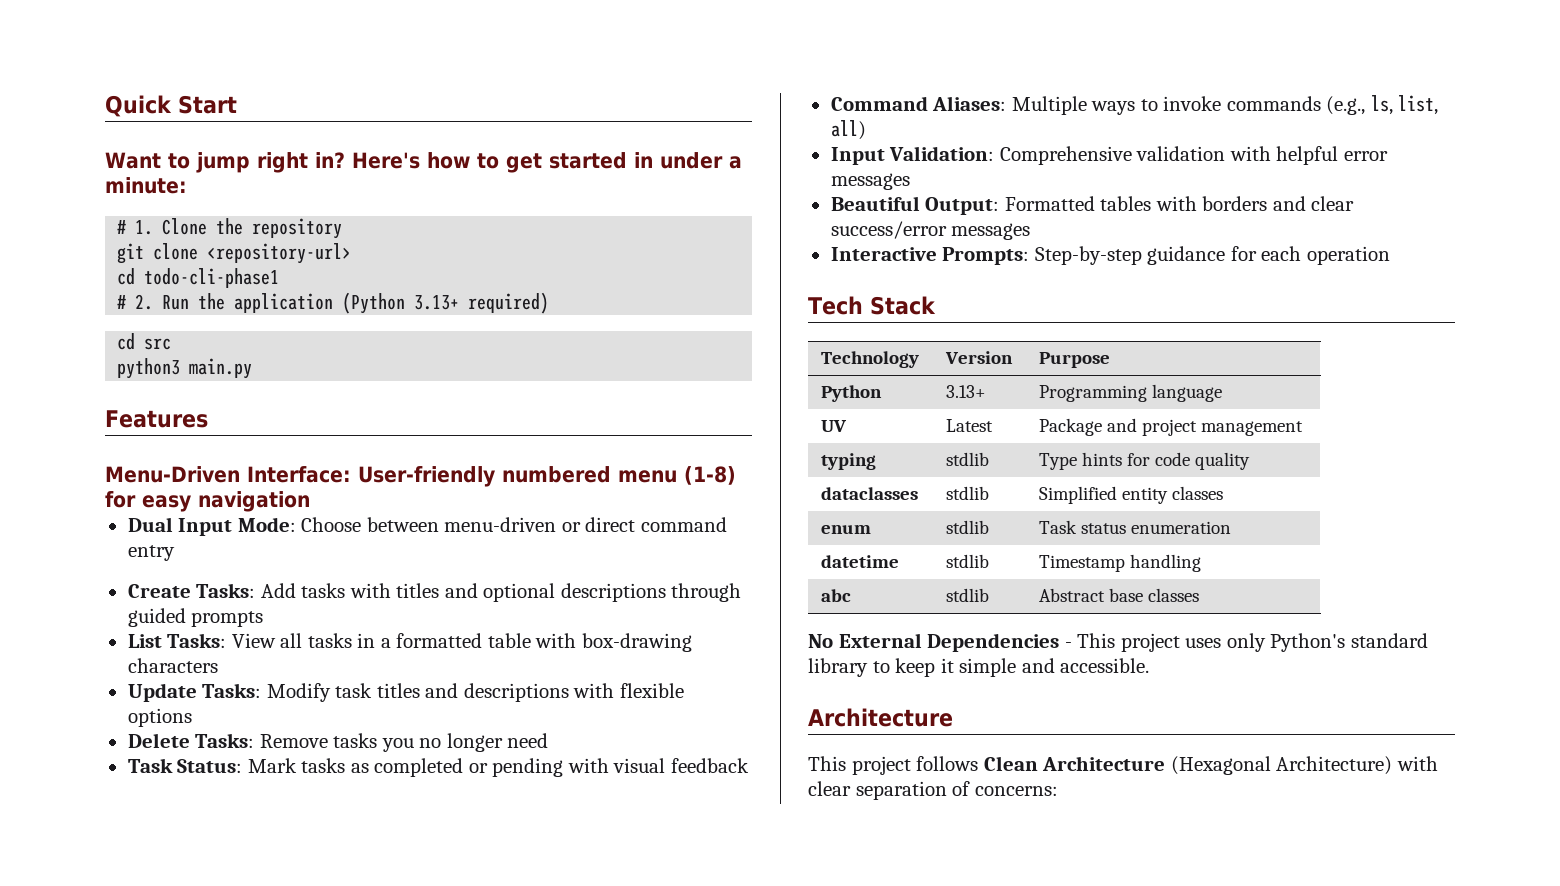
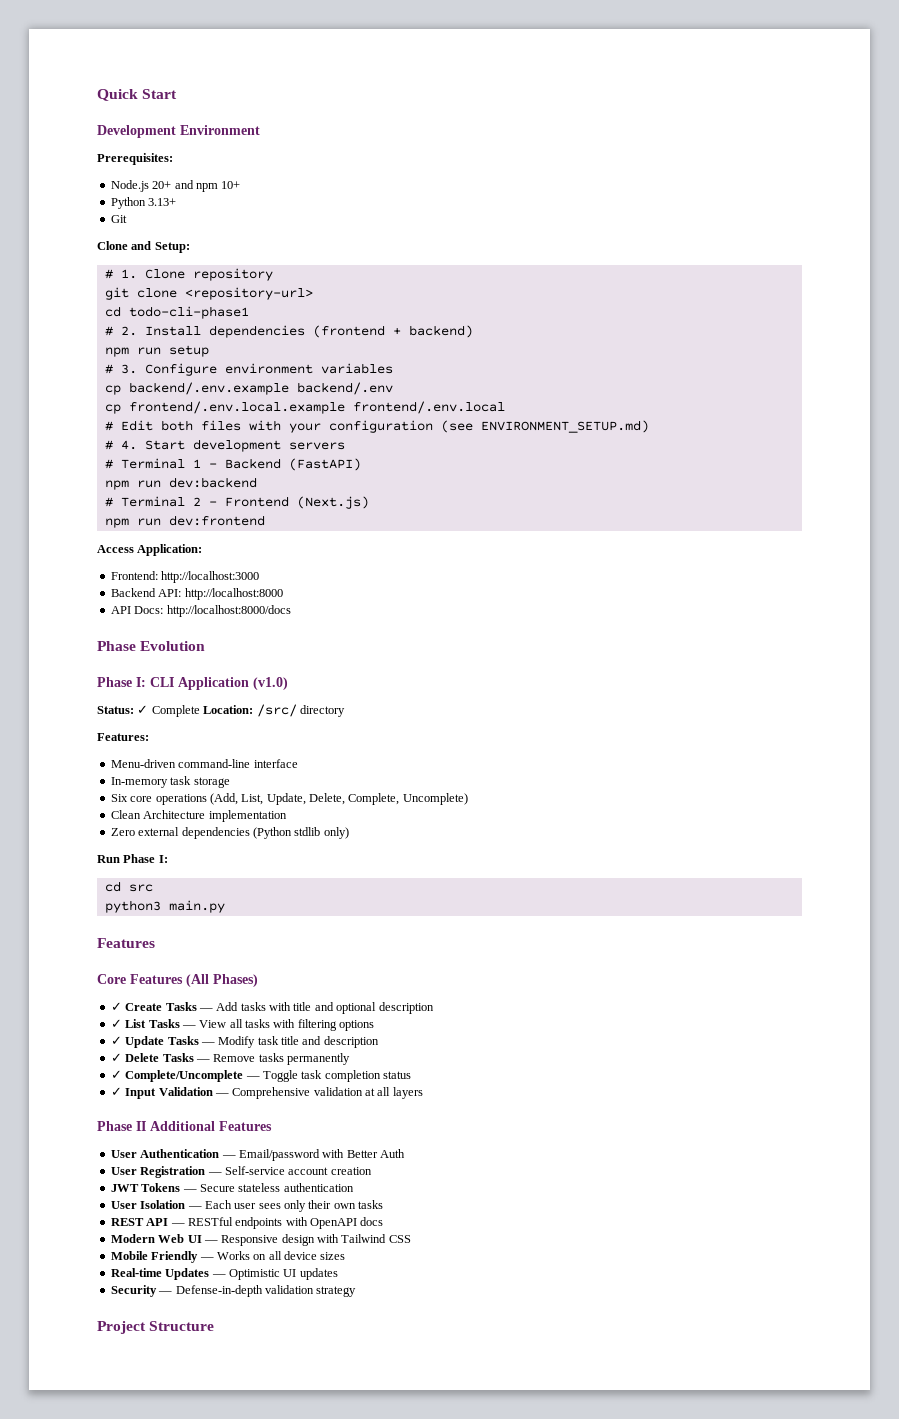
- Want to jump right in? Here's how to get started in under a minute:
+ Development Environment
+ Prerequisites:
+ Node.js 20+ and npm 10+
+ Python 3.13+
+ Git
+ Clone and Setup:
- # 1. Clone the repository
+ # 1. Clone repository
- # 2. Run the application (Python 3.13+ required)
+ # 2. Install dependencies (frontend + backend)
+ npm run setup
+ # 3. Configure environment variables
+ cp backend/.env.example backend/.env
+ cp frontend/.env.local.example frontend/.env.local
+ # Edit both files with your configuration (see ENVIRONMENT_SETUP.md)
+ # 4. Start development servers
+ # Terminal 1 - Backend (FastAPI)
+ npm run dev:backend
+ # Terminal 2 - Frontend (Next.js)
+ npm run dev:frontend
+ Access Application:
+ Frontend: http://localhost:3000
+ Backend API: http://localhost:8000
+ API Docs: http://localhost:8000/docs
+ Phase Evolution
+ Phase I: CLI Application (v1.0)
+ Status: ✓ Complete Location: /src/ directory
+ Features:
+ Menu-driven command-line interface
+ In-memory task storage
+ Six core operations (Add, List, Update, Delete, Complete, Uncomplete)
+ Clean Architecture implementation
+ Zero external dependencies (Python stdlib only)
+ Run Phase I:
- Menu-Driven Interface: User-friendly numbered menu (1-8) for easy navigation
- Dual Input Mode: Choose between menu-driven or direct command entry
- Create Tasks: Add tasks with titles and optional descriptions through guided prompts
- List Tasks: View all tasks in a formatted table with box-drawing characters
- Update Tasks: Modify task titles and descriptions with flexible options
- Delete Tasks: Remove tasks you no longer need
- Task Status: Mark tasks as completed or pending with visual feedback
- Command Aliases: Multiple ways to invoke commands (e.g., ls, list, all)
- Input Validation: Comprehensive validation with helpful error messages
- Beautiful Output: Formatted tables with borders and clear success/error messages
- Interactive Prompts: Step-by-step guidance for each operation
- Tech Stack
- Technology | Version | Purpose
- Python | 3.13+ | Programming language
- UV | Latest | Package and project management
- typing | stdlib | Type hints for code quality
- dataclasses | stdlib | Simplified entity classes
- enum | stdlib | Task status enumeration
- datetime | stdlib | Timestamp handling
- abc | stdlib | Abstract base classes
- No External Dependencies - This project uses only Python's standard library to keep it simple and accessible.
- Architecture
- This project follows Clean Architecture (Hexagonal Architecture) with clear separation of concerns:
+ Core Features (All Phases)
+ ✓ Create Tasks — Add tasks with title and optional description
+ ✓ List Tasks — View all tasks with filtering options
+ ✓ Update Tasks — Modify task title and description
+ ✓ Delete Tasks — Remove tasks permanently
+ ✓ Complete/Uncomplete — Toggle task completion status
+ ✓ Input Validation — Comprehensive validation at all layers
+ Phase II Additional Features
+ User Authentication — Email/password with Better Auth
+ User Registration — Self-service account creation
+ JWT Tokens — Secure stateless authentication
+ User Isolation — Each user sees only their own tasks
+ REST API — RESTful endpoints with OpenAPI docs
+ Modern Web UI — Responsive design with Tailwind CSS
+ Mobile Friendly — Works on all device sizes
+ Real-time Updates — Optimistic UI updates
+ Security — Defense-in-depth validation strategy
+ Project Structure

